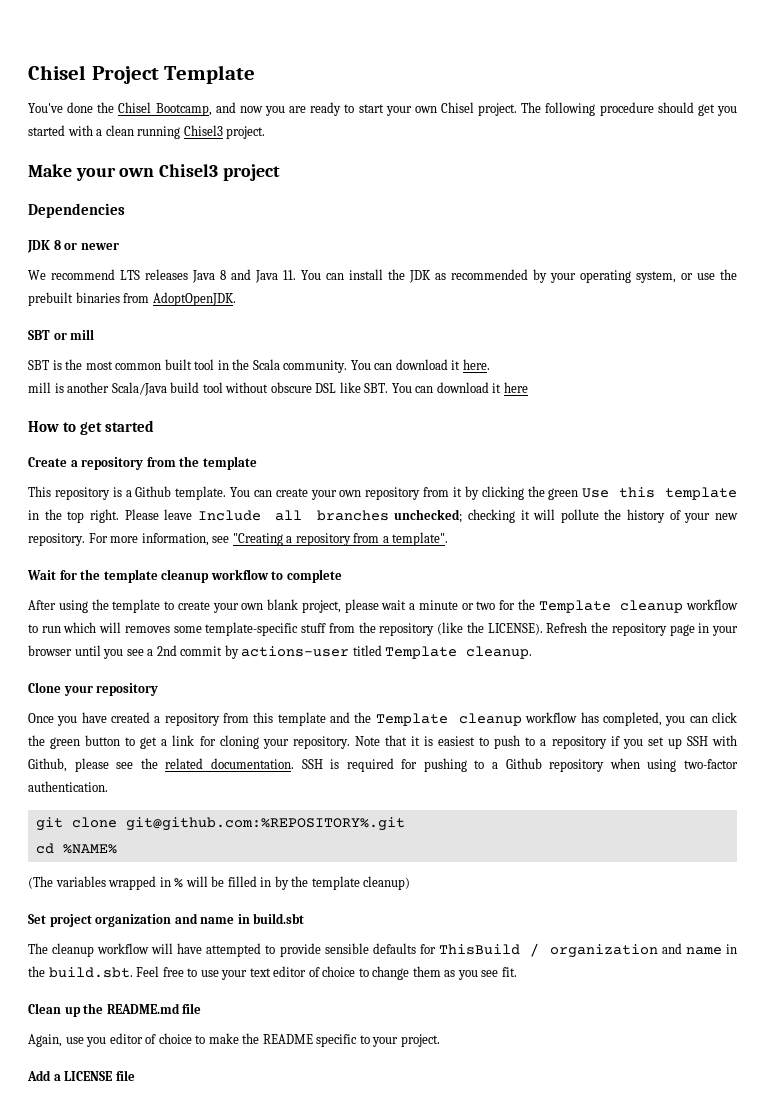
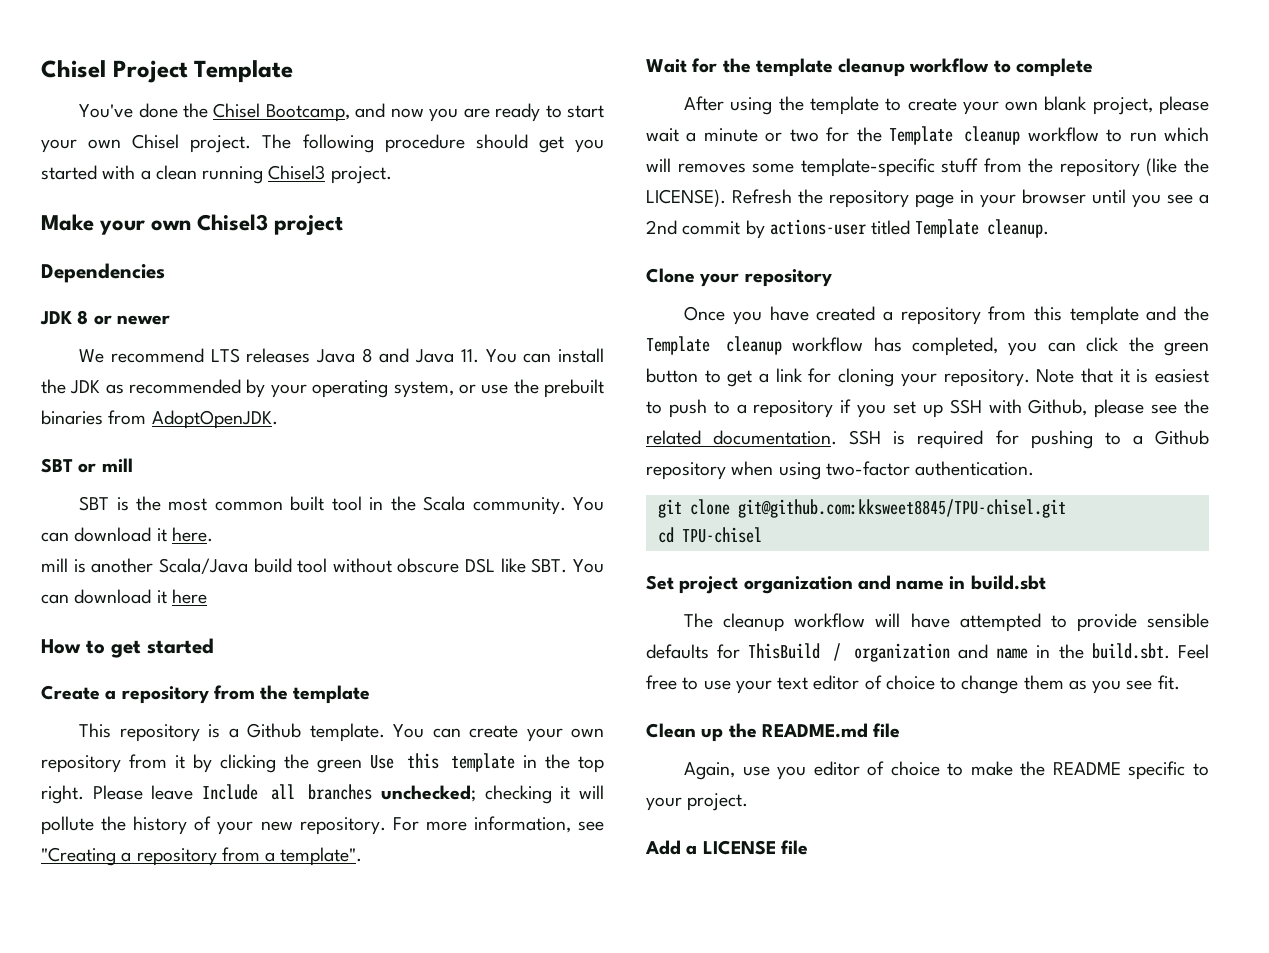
- git clone git@github.com:%REPOSITORY%.git
+ git clone git@github.com:kksweet8845/TPU-chisel.git
- cd %NAME%
- (The variables wrapped in % will be filled in by the template cleanup)
+ cd TPU-chisel

